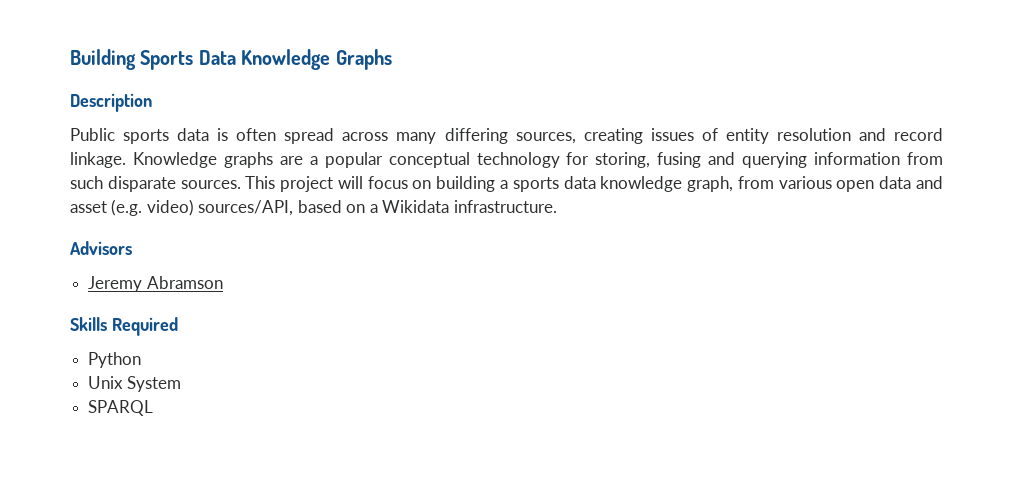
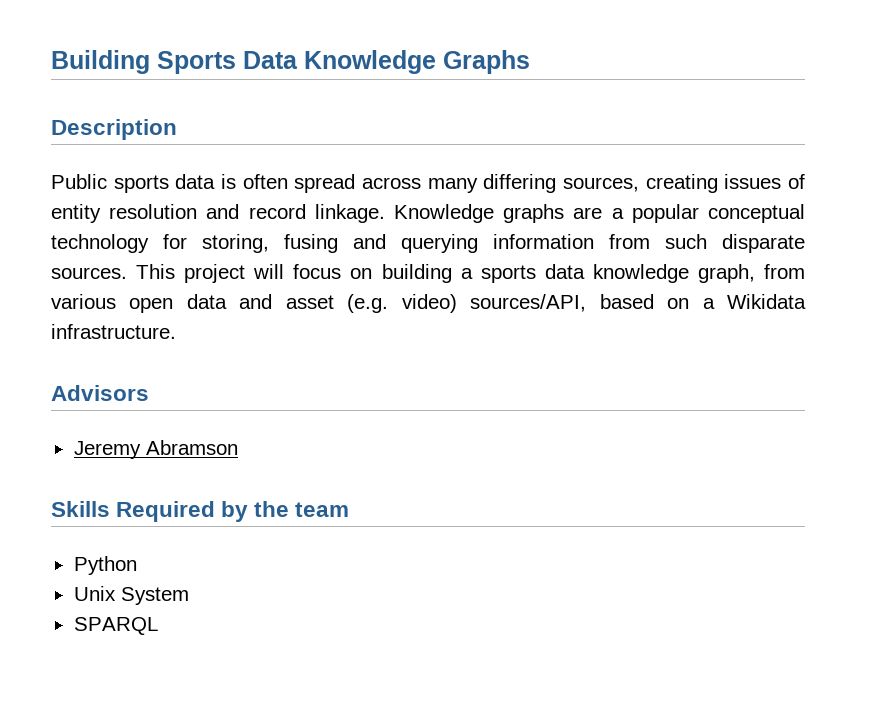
- Skills Required
+ Skills Required by the team

